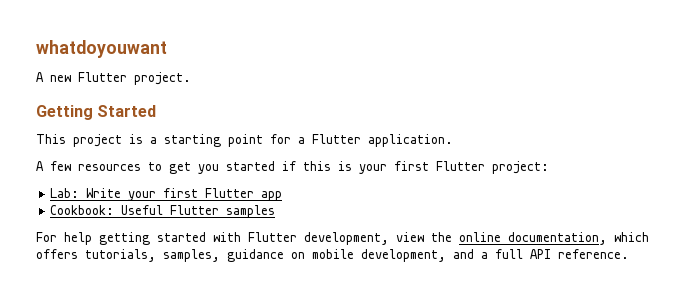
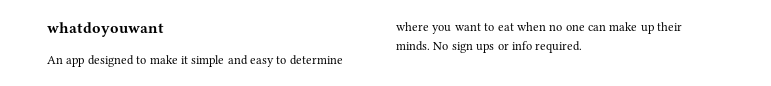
- A new Flutter project.
- Getting Started
- This project is a starting point for a Flutter application.
- A few resources to get you started if this is your first Flutter project:
- Lab: Write your first Flutter app
- Cookbook: Useful Flutter samples
- For help getting started with Flutter development, view the online documentation, which offers tutorials, samples, guidance on mobile development, and a full API reference.
+ An app designed to make it simple and easy to determine where you want to eat when no one can make up their minds. No sign ups or info required.

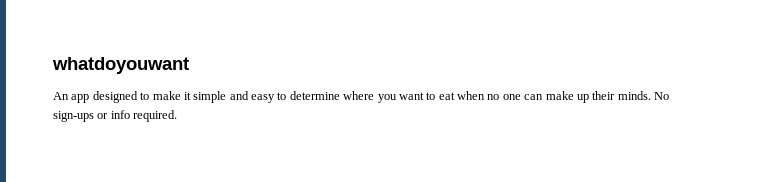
- No sign ups or info required.
+ No sign-ups or info required.

